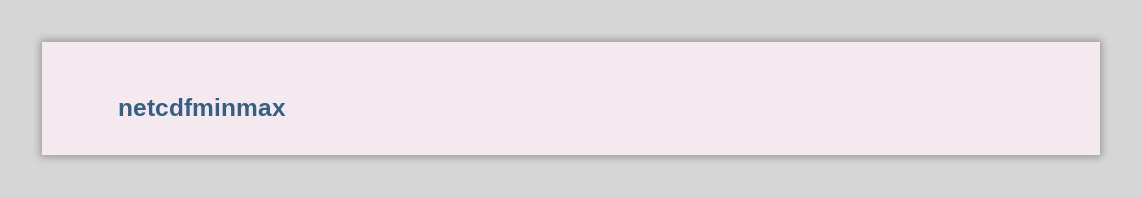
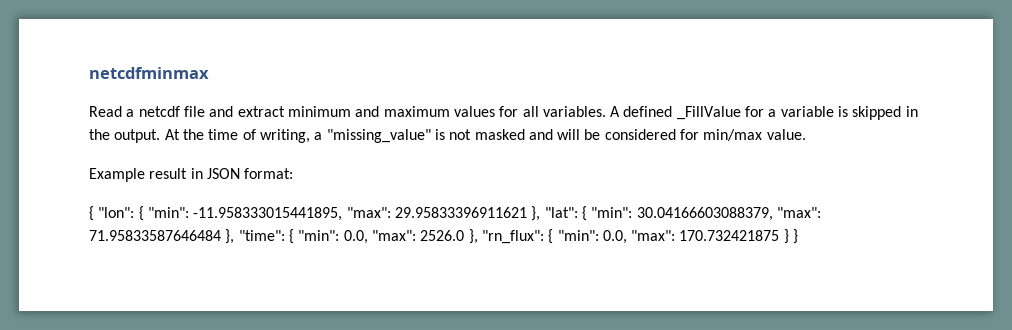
+ Read a netcdf file and extract minimum and maximum values for all variables. A defined _FillValue for a variable is skipped in the output. At the time of writing, a "missing_value" is not masked and will be considered for min/max value.
+ Example result in JSON format:
+ { "lon": { "min": -11.958333015441895, "max": 29.95833396911621 }, "lat": { "min": 30.04166603088379, "max": 71.95833587646484 }, "time": { "min": 0.0, "max": 2526.0 }, "rn_flux": { "min": 0.0, "max": 170.732421875 } }

